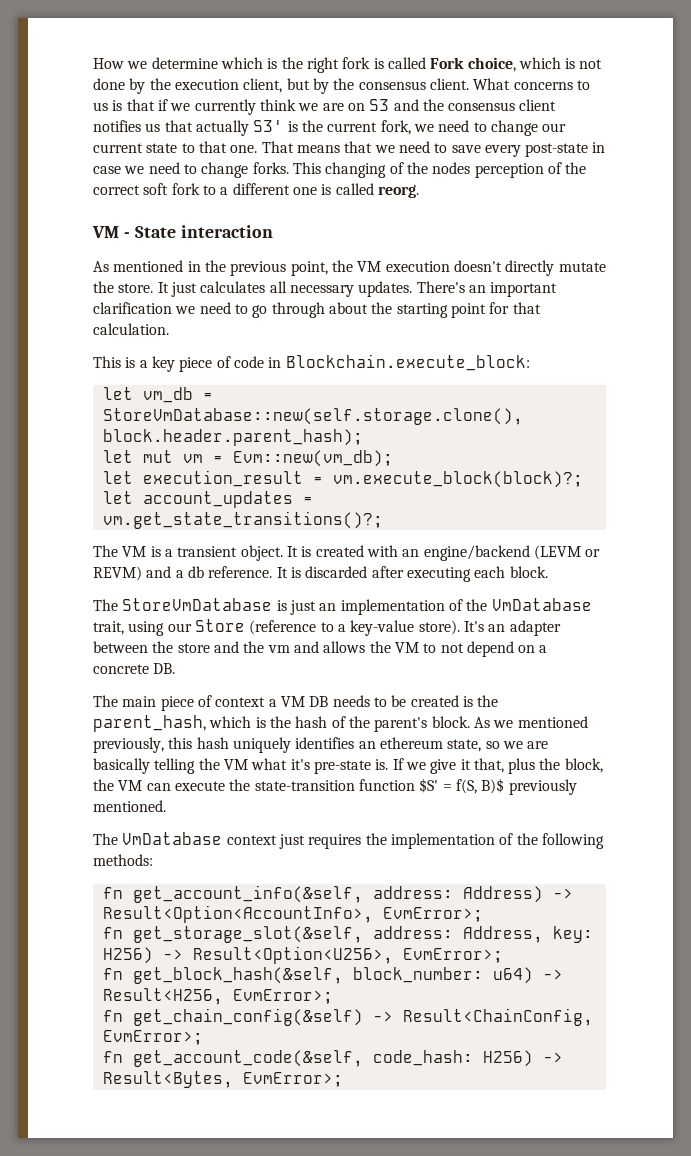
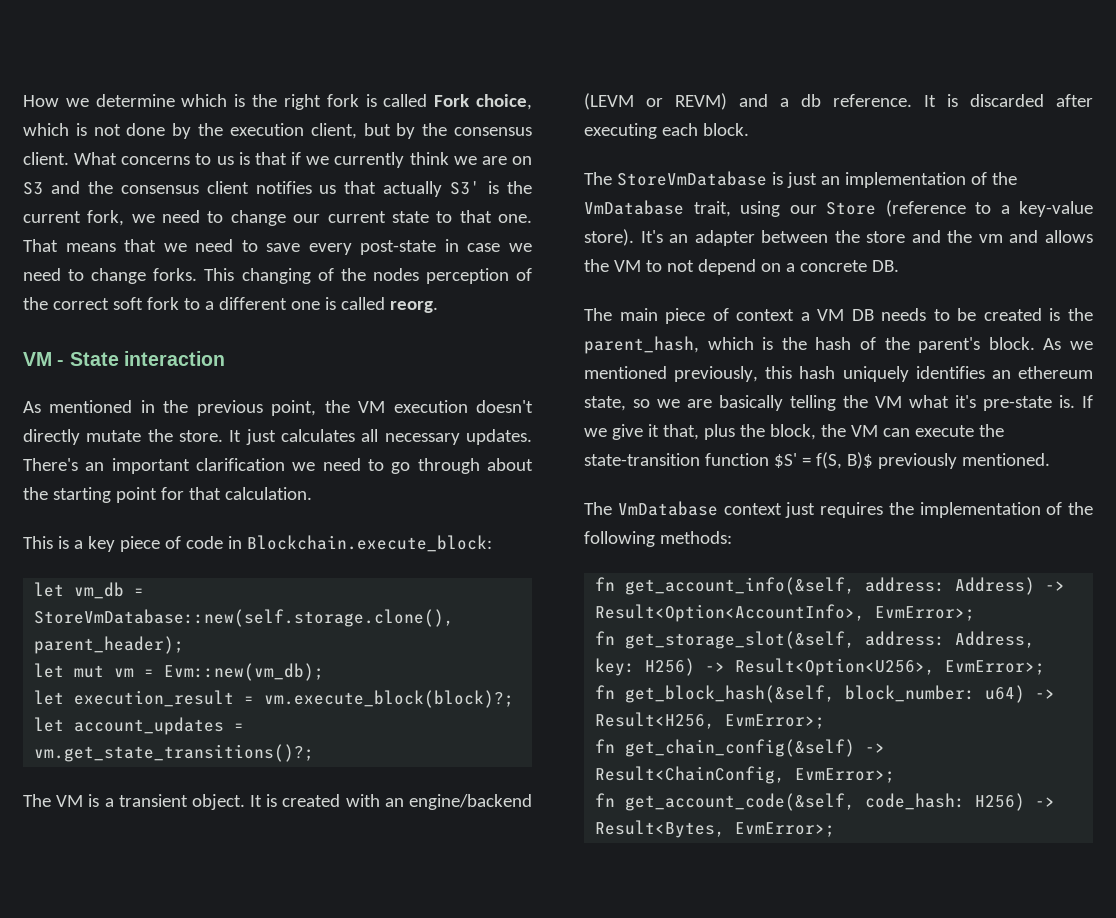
- let vm_db = StoreVmDatabase::new(self.storage.clone(), block.header.parent_hash);
+ let vm_db = StoreVmDatabase::new(self.storage.clone(), parent_header);

